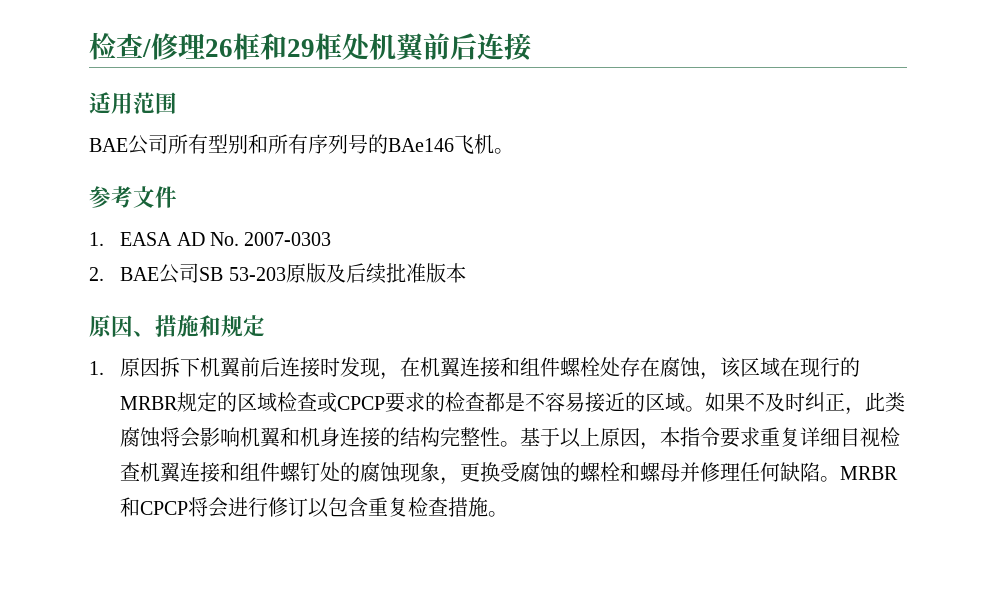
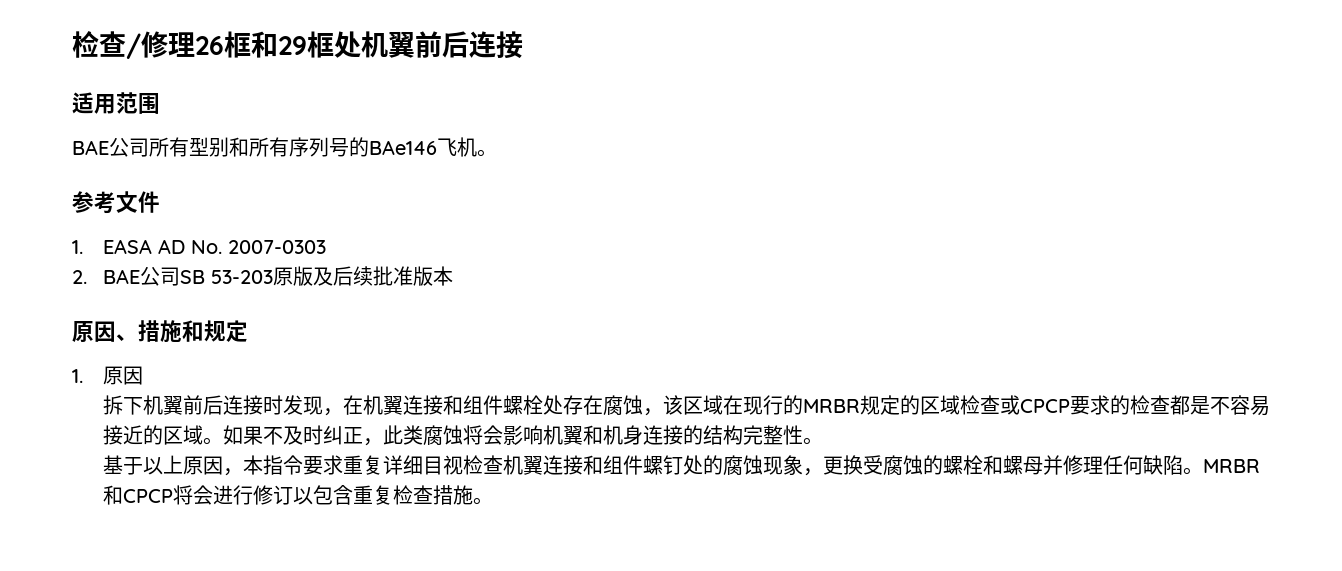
- 1.原因拆下机翼前后连接时发现，在机翼连接和组件螺栓处存在腐蚀，该区域在现行的MRBR规定的区域检查或CPCP要求的检查都是不容易接近的区域。
+ 1.原因
+ 拆下机翼前后连接时发现，在机翼连接和组件螺栓处存在腐蚀，该区域在现行的MRBR规定的区域检查或CPCP要求的检查都是不容易接近的区域。
- 如果不及时纠正，此类腐蚀将会影响机翼和机身连接的结构完整性。基于以上原因，本指令要求重复详细目视检查机翼连接和组件螺钉处的腐蚀现象，更换受腐蚀的螺栓和螺母并修理任何缺陷。
+ 如果不及时纠正，此类腐蚀将会影响机翼和机身连接的结构完整性。
+ 基于以上原因，本指令要求重复详细目视检查机翼连接和组件螺钉处的腐蚀现象，更换受腐蚀的螺栓和螺母并修理任何缺陷。

